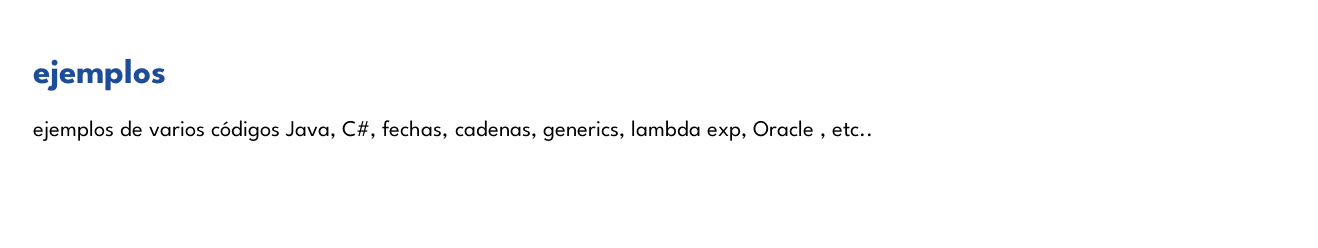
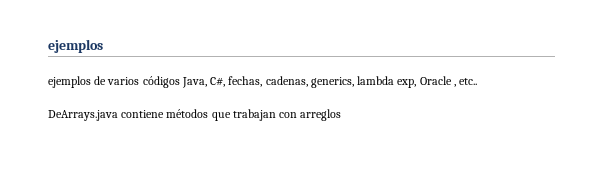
+ DeArrays.java contiene métodos que trabajan con arreglos

